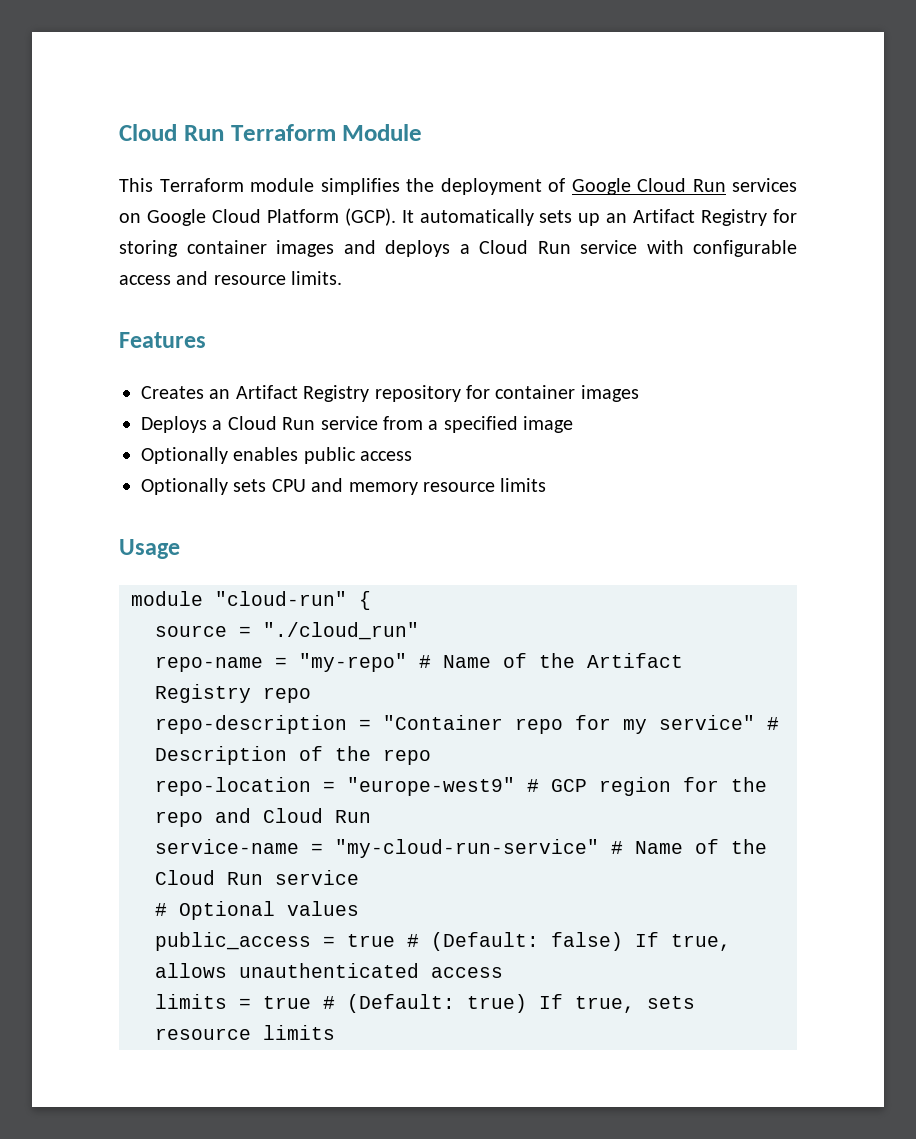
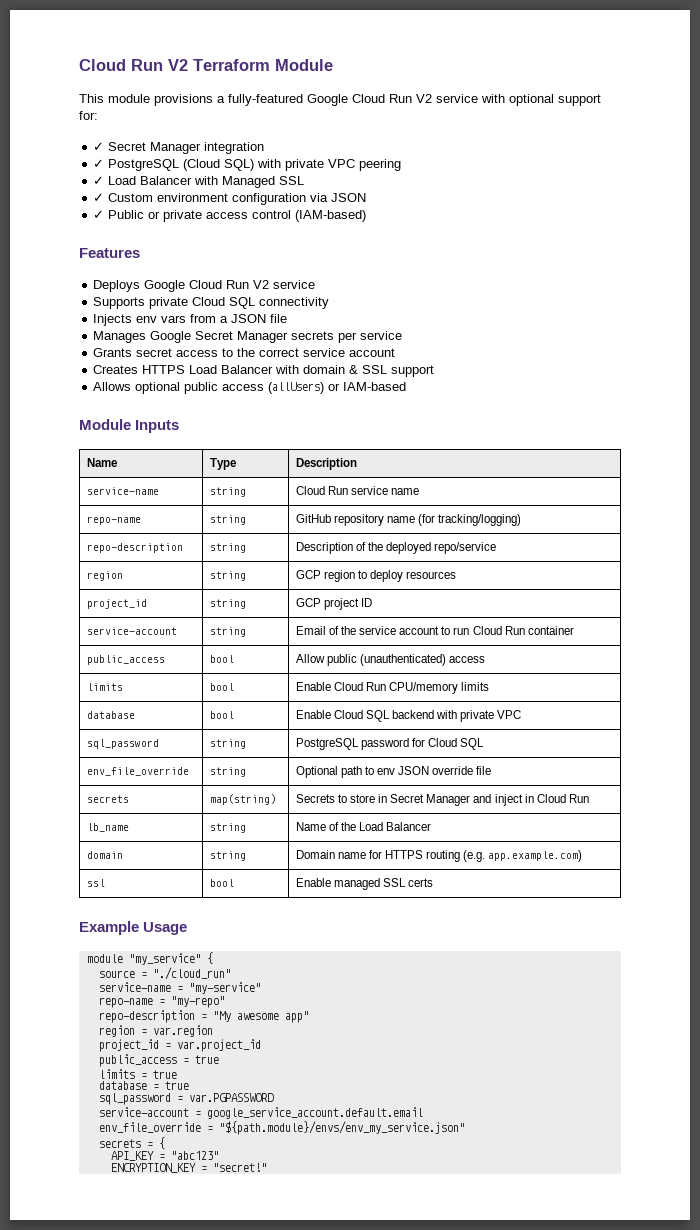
- Cloud Run Terraform Module
+ Cloud Run V2 Terraform Module
- This Terraform module simplifies the deployment of Google Cloud Run services on Google Cloud Platform (GCP). It automatically sets up an Artifact Registry for storing container images and deploys a Cloud Run service with configurable access and resource limits.
+ This module provisions a fully-featured Google Cloud Run V2 service with optional support for:
+ ✓ Secret Manager integration
+ ✓ PostgreSQL (Cloud SQL) with private VPC peering
+ ✓ Load Balancer with Managed SSL
+ ✓ Custom environment configuration via JSON
+ ✓ Public or private access control (IAM-based)
  Features
- Creates an Artifact Registry repository for container images
- Deploys a Cloud Run service from a specified image
- Optionally enables public access
- Optionally sets CPU and memory resource limits
- Usage
+ Deploys Google Cloud Run V2 service
+ Supports private Cloud SQL connectivity
+ Injects env vars from a JSON file
+ Manages Google Secret Manager secrets per service
+ Grants secret access to the correct service account
+ Creates HTTPS Load Balancer with domain & SSL support
+ Allows optional public access (allUsers) or IAM-based
+ Module Inputs
+ Name | Type | Description
+ service-name | string | Cloud Run service name
+ repo-name | string | GitHub repository name (for tracking/logging)
+ repo-description | string | Description of the deployed repo/service
+ region | string | GCP region to deploy resources
+ project_id | string | GCP project ID
+ service-account | string | Email of the service account to run Cloud Run container
+ public_access | bool | Allow public (unauthenticated) access
+ limits | bool | Enable Cloud Run CPU/memory limits
+ database | bool | Enable Cloud SQL backend with private VPC
+ sql_password | string | PostgreSQL password for Cloud SQL
+ env_file_override | string | Optional path to env JSON override file
+ secrets | map(string) | Secrets to store in Secret Manager and inject in Cloud Run
+ lb_name | string | Name of the Load Balancer
+ domain | string | Domain name for HTTPS routing (e.g. app.example.com)
+ ssl | bool | Enable managed SSL certs
+ Example Usage
- module "cloud-run" {
+ module "my_service" {
+ service-name = "my-service"
- repo-name = "my-repo" # Name of the Artifact Registry repo
- repo-description = "Container repo for my service" # Description of the repo
- repo-location = "europe-west9" # GCP region for the repo and Cloud Run
- service-name = "my-cloud-run-service" # Name of the Cloud Run service
- # Optional values
- public_access = true # (Default: false) If true, allows unauthenticated access
- limits = true # (Default: true) If true, sets resource limits
+ repo-name = "my-repo"
+ repo-description = "My awesome app"
+ region = var.region
+ project_id = var.project_id
+ public_access = true
+ limits = true
+ database = true
+ sql_password = var.PGPASSWORD
+ service-account = google_service_account.default.email
+ env_file_override = "${path.module}/envs/env_my_service.json"
+ secrets = {
+ API_KEY = "abc123"
+ ENCRYPTION_KEY = "secret!"

